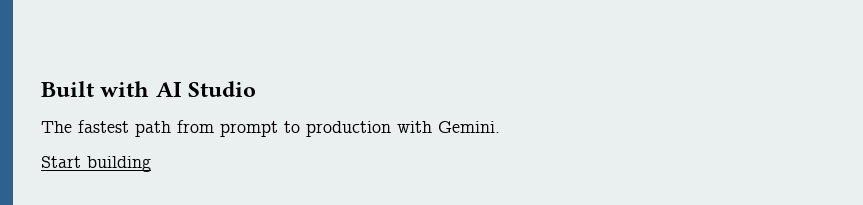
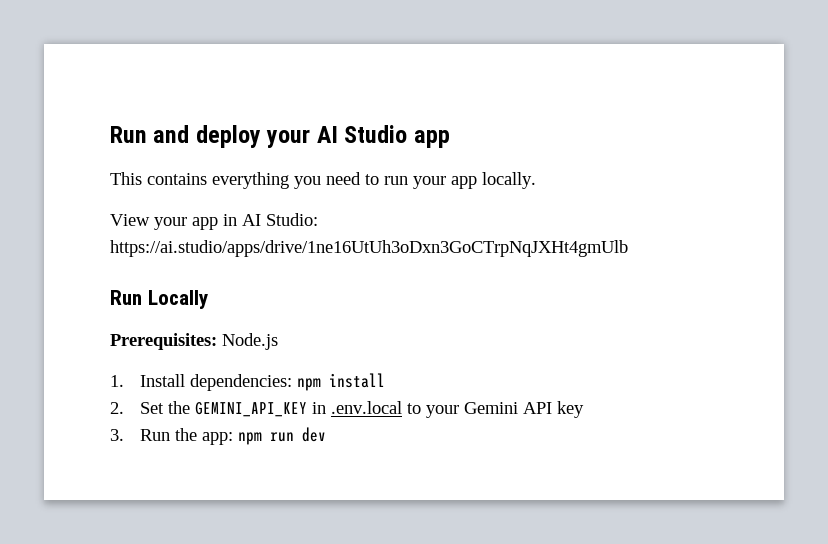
- Built with AI Studio
- The fastest path from prompt to production with Gemini.
- Start building
+ Run and deploy your AI Studio app
+ This contains everything you need to run your app locally.
+ View your app in AI Studio: https://ai.studio/apps/drive/1ne16UtUh3oDxn3GoCTrpNqJXHt4gmUlb
+ Run Locally
+ Prerequisites: Node.js
+ 1. Install dependencies: npm install
+ 2. Set the GEMINI_API_KEY in .env.local to your Gemini API key
+ 3. Run the app: npm run dev

